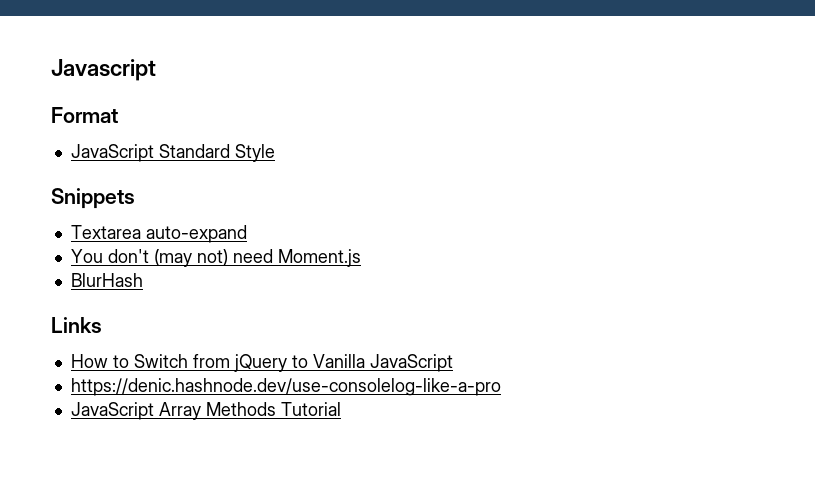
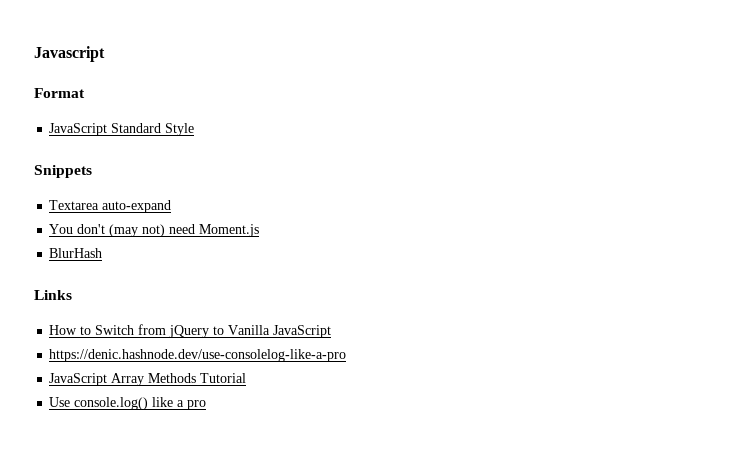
+ Use console.log() like a pro

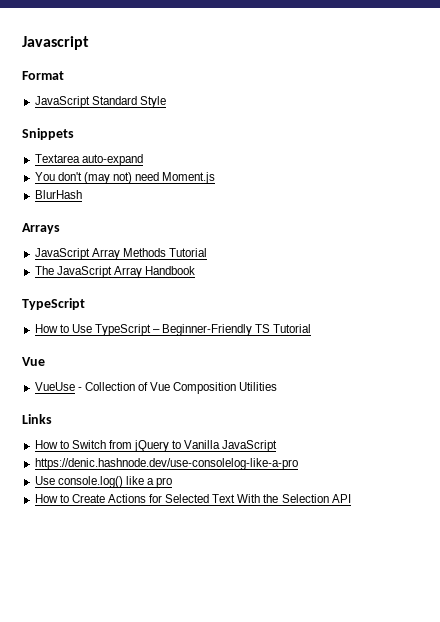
+ Arrays
+ JavaScript Array Methods Tutorial
+ The JavaScript Array Handbook
+ TypeScript
+ How to Use TypeScript – Beginner-Friendly TS Tutorial
+ Vue
+ VueUse - Collection of Vue Composition Utilities
- JavaScript Array Methods Tutorial
+ How to Create Actions for Selected Text With the Selection API

